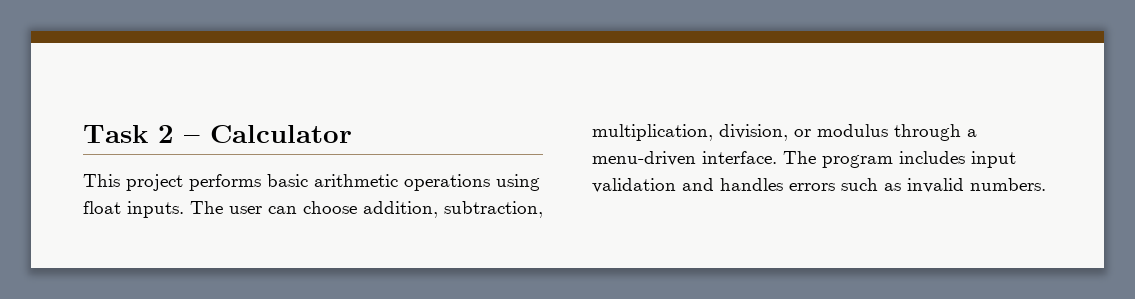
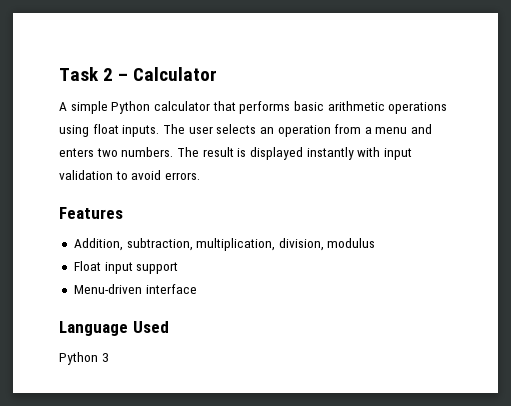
- This project performs basic arithmetic operations using float inputs.
+ A simple Python calculator that performs basic arithmetic operations using float inputs.
- The user can choose addition, subtraction, multiplication, division, or modulus through a menu-driven interface. The program includes input validation and handles errors such as invalid numbers.
+ The user selects an operation from a menu and enters two numbers. The result is displayed instantly with input validation to avoid errors.
+ Features
+ Addition, subtraction, multiplication, division, modulus
+ Float input support
+ Menu-driven interface
+ Language Used
+ Python 3

